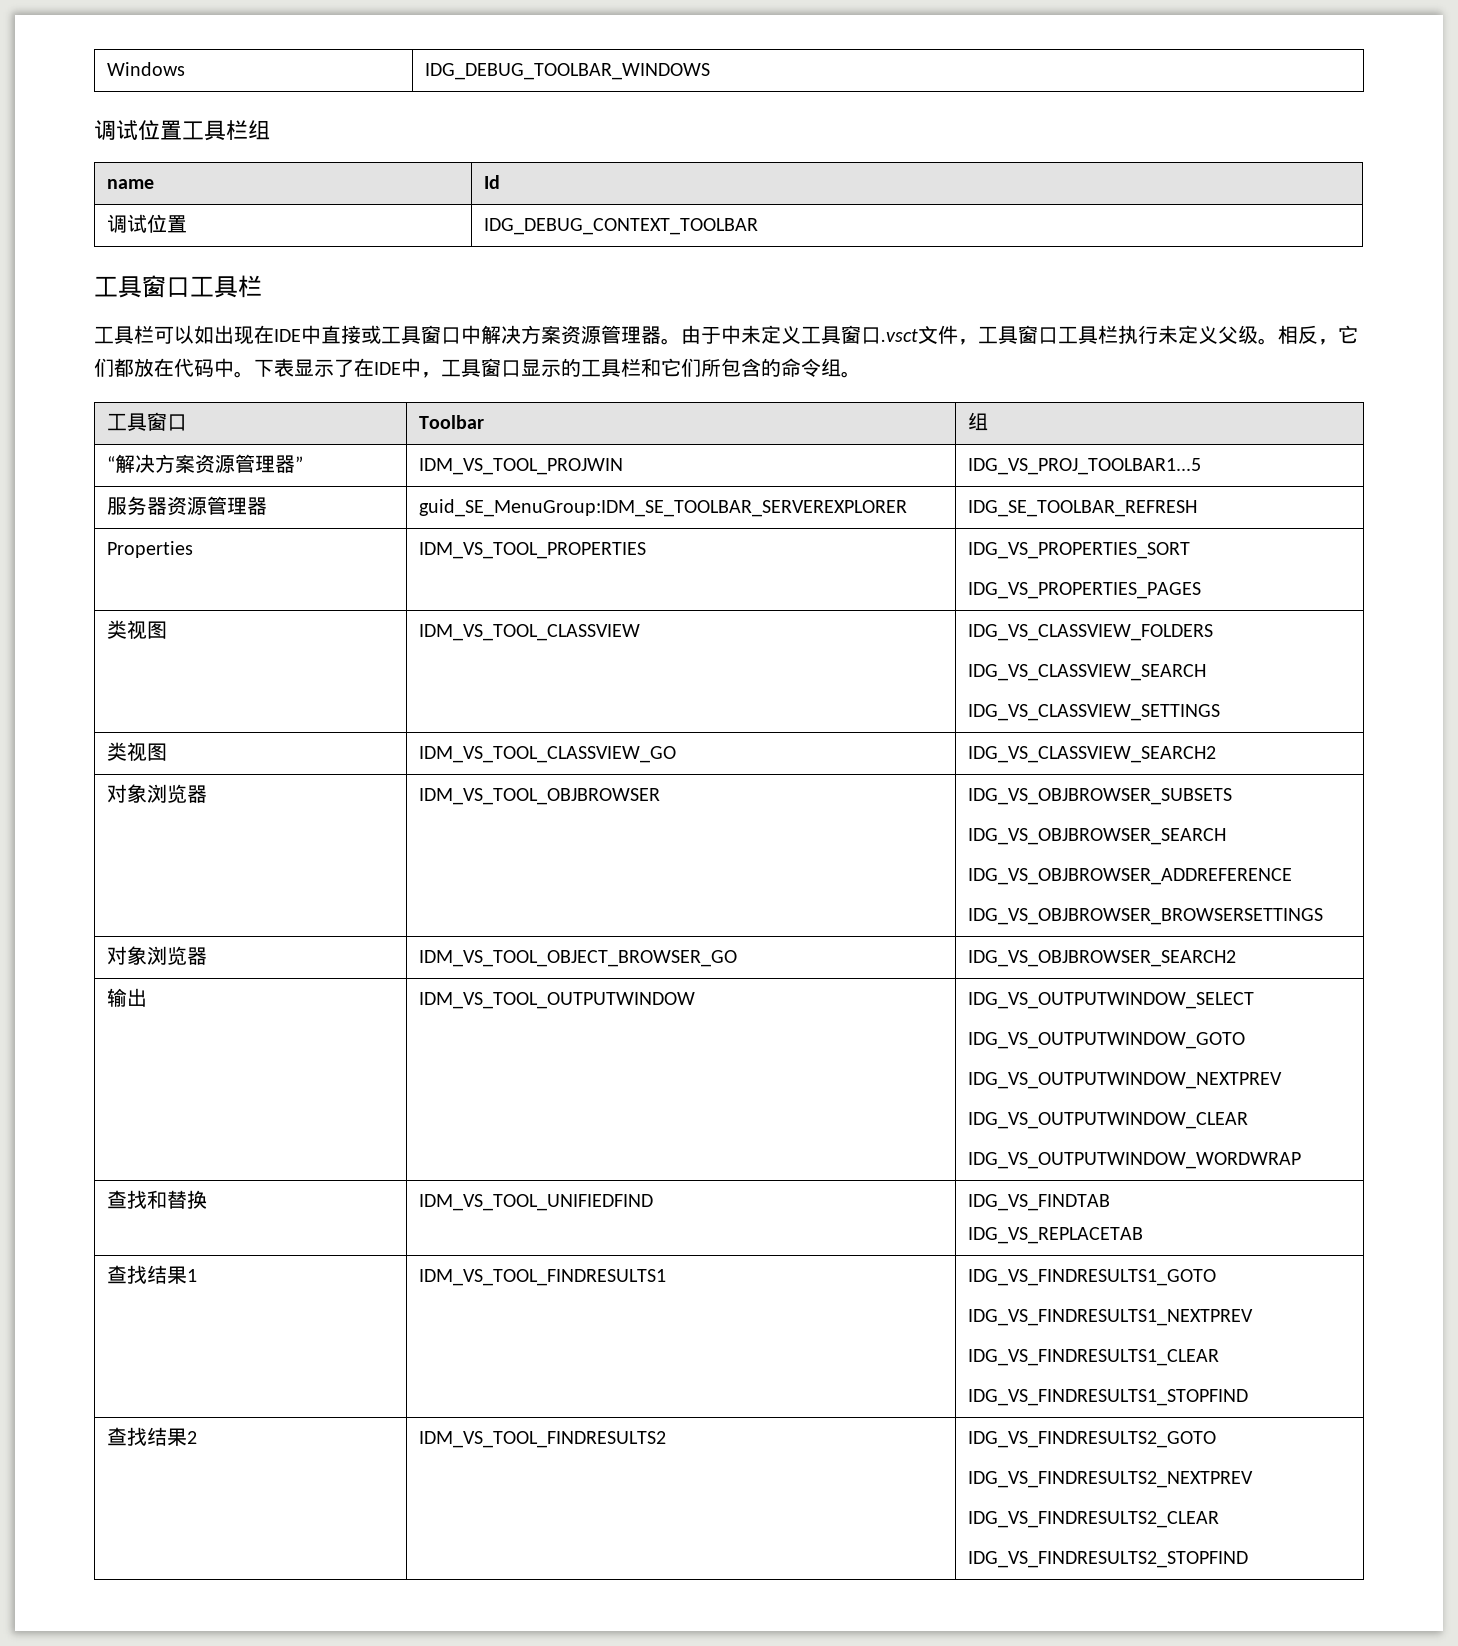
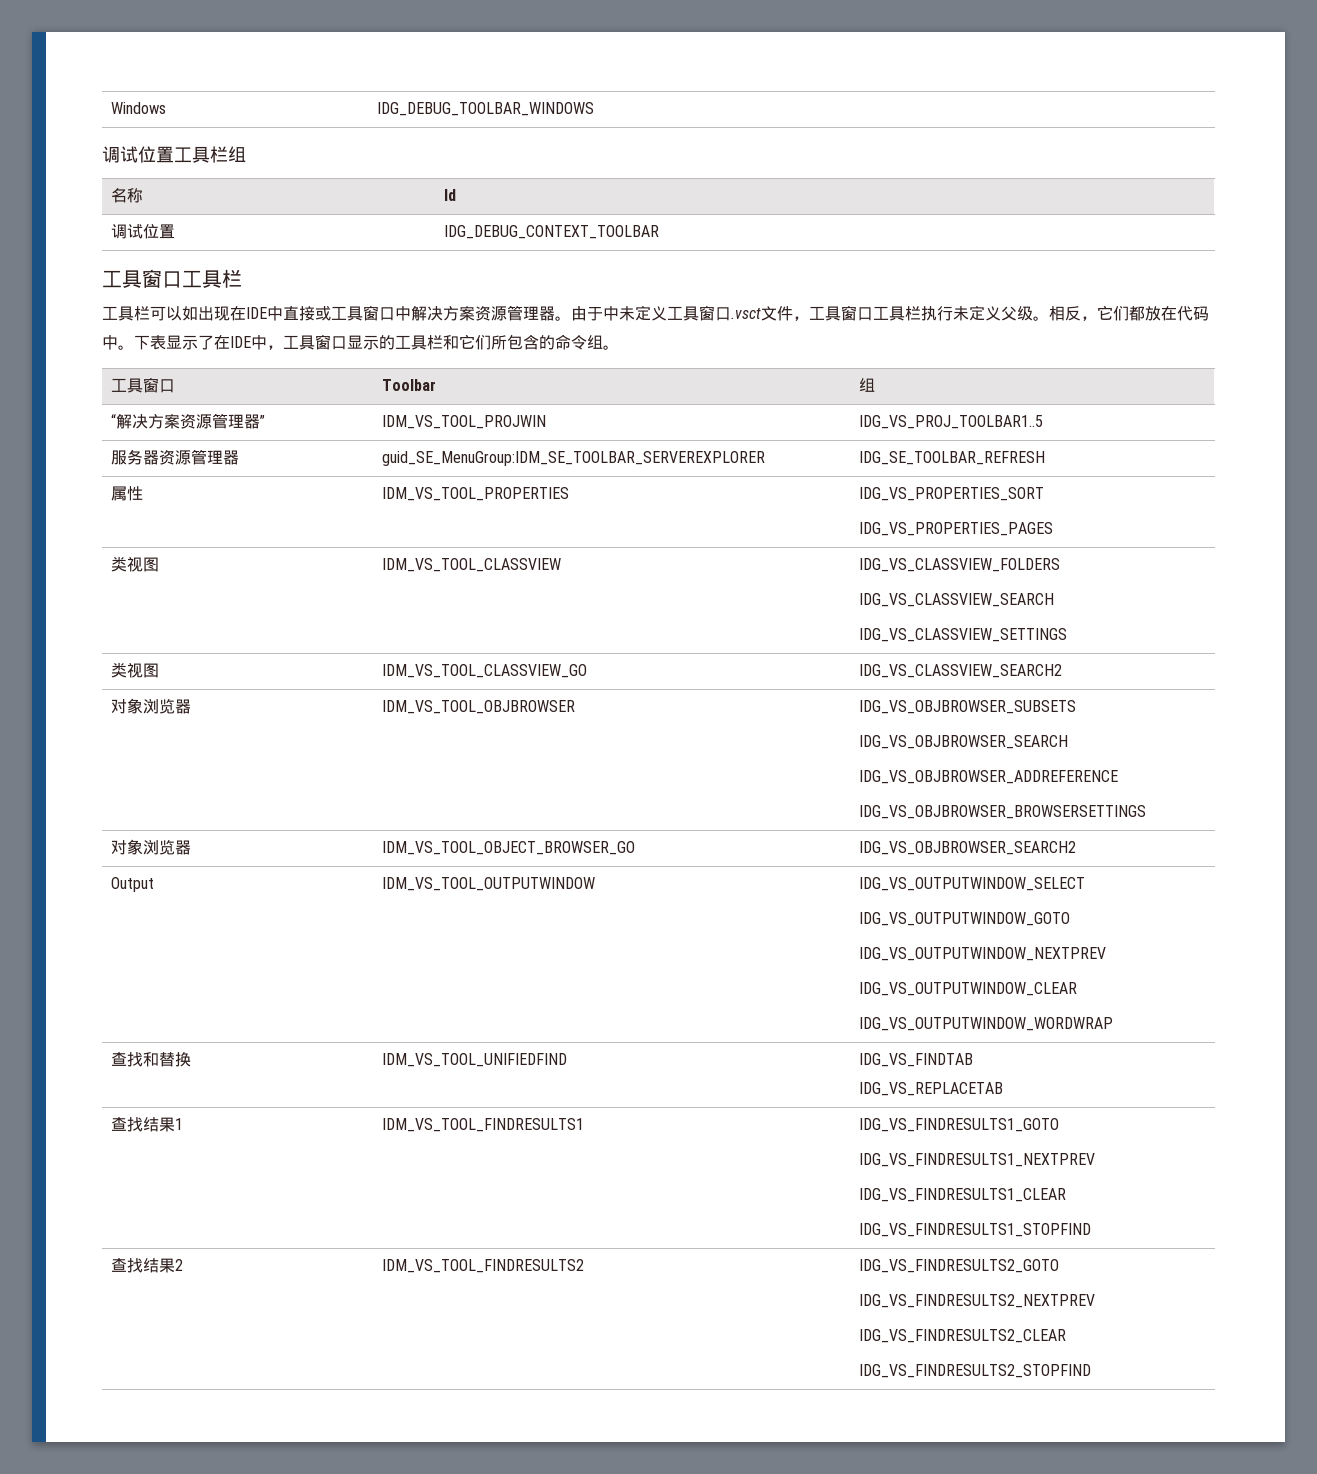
- name | Id
+ 名称 | Id
- “解决方案资源管理器” | IDM_VS_TOOL_PROJWIN | IDG_VS_PROJ_TOOLBAR1...5
+ “解决方案资源管理器” | IDM_VS_TOOL_PROJWIN | IDG_VS_PROJ_TOOLBAR1..5
- Properties | IDM_VS_TOOL_PROPERTIES | IDG_VS_PROPERTIES_SORT
+ 属性 | IDM_VS_TOOL_PROPERTIES | IDG_VS_PROPERTIES_SORT
- 输出 | IDM_VS_TOOL_OUTPUTWINDOW | IDG_VS_OUTPUTWINDOW_SELECT
+ Output | IDM_VS_TOOL_OUTPUTWINDOW | IDG_VS_OUTPUTWINDOW_SELECT

